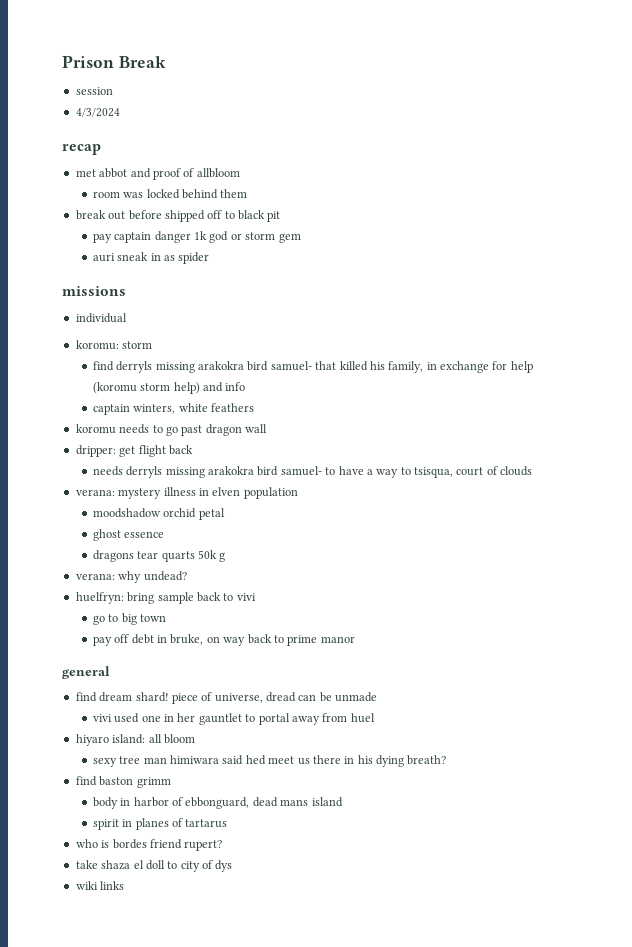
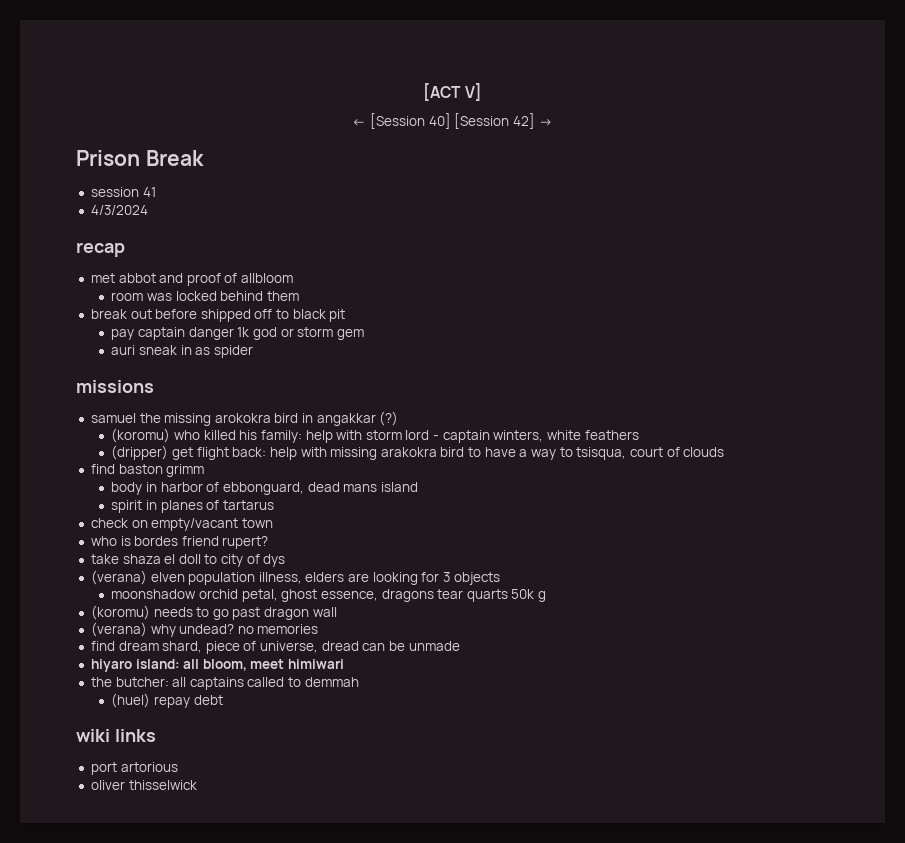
+ [ACT V]
+ ← [Session 40] [Session 42] →
- session
+ session 41
- individual
- koromu: storm
- find derryls missing arakokra bird samuel- that killed his family, in exchange for help (koromu storm help) and info
- captain winters, white feathers
- koromu needs to go past dragon wall
- dripper: get flight back
- needs derryls missing arakokra bird samuel- to have a way to tsisqua, court of clouds
+ samuel the missing arokokra bird in angakkar (?)
+ (koromu) who killed his family: help with storm lord - captain winters, white feathers
+ (dripper) get flight back: help with missing arakokra bird to have a way to tsisqua, court of clouds
- verana: mystery illness in elven population
- moodshadow orchid petal
- ghost essence
- dragons tear quarts 50k g
- verana: why undead?
- huelfryn: bring sample back to vivi
- go to big town
- pay off debt in bruke, on way back to prime manor
- general
- find dream shard! piece of universe, dread can be unmade
- vivi used one in her gauntlet to portal away from huel
- hiyaro island: all bloom
- sexy tree man himiwara said hed meet us there in his dying breath?
+ check on empty/vacant town
+ (verana) elven population illness, elders are looking for 3 objects
+ moonshadow orchid petal, ghost essence, dragons tear quarts 50k g
+ (koromu) needs to go past dragon wall
+ (verana) why undead? no memories
+ find dream shard, piece of universe, dread can be unmade
+ hiyaro island: all bloom, meet himiwari
+ the butcher: all captains called to demmah
+ (huel) repay debt
  wiki links
+ port artorious
+ oliver thisselwick

